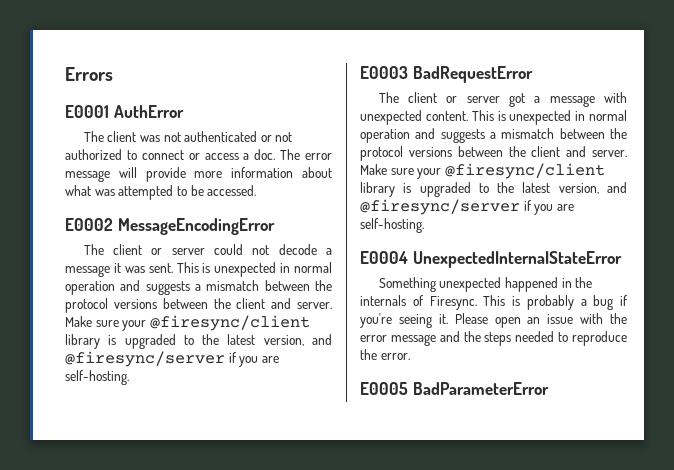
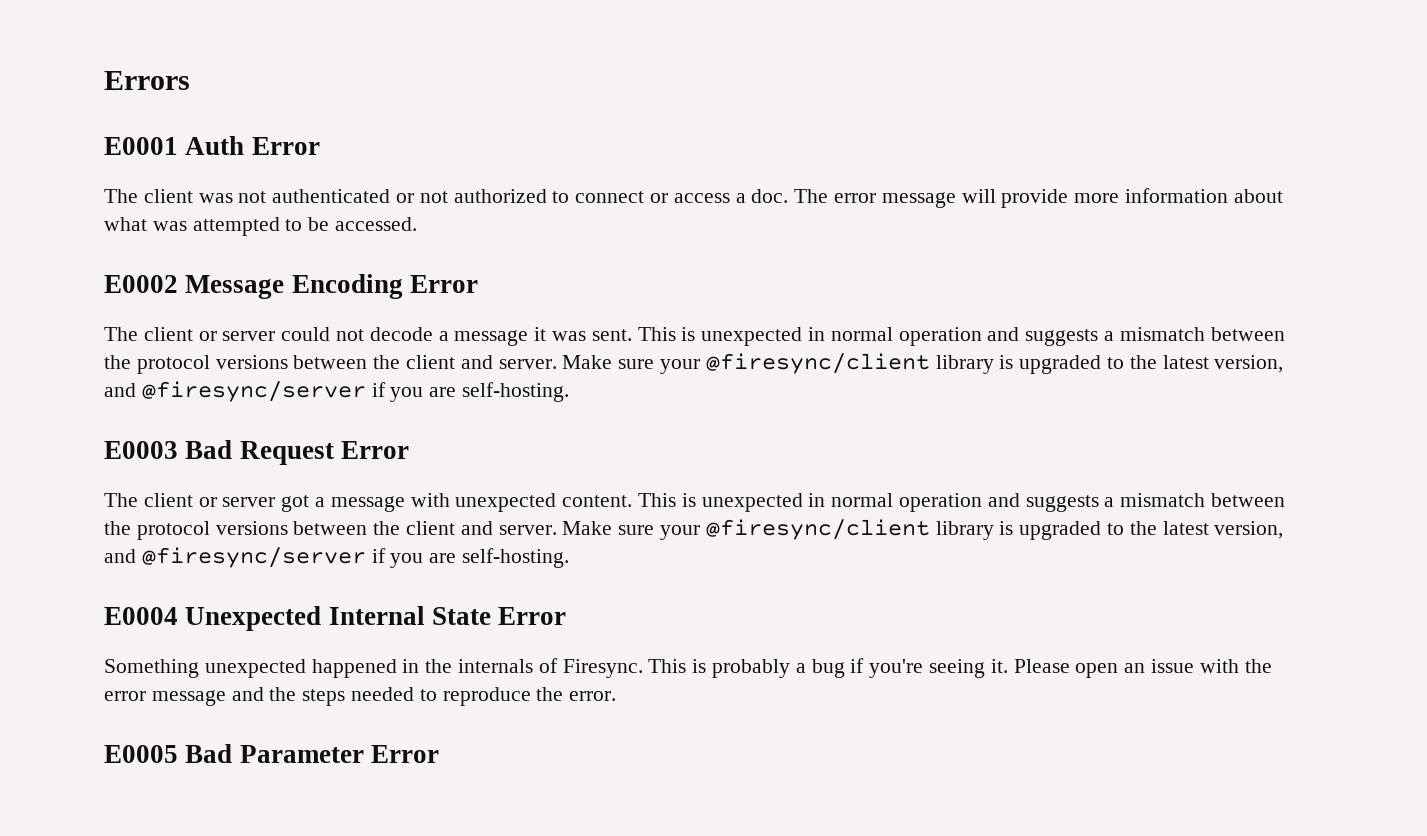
- E0001 AuthError
+ E0001 Auth Error
- E0002 MessageEncodingError
+ E0002 Message Encoding Error
- E0003 BadRequestError
+ E0003 Bad Request Error
- E0004 UnexpectedInternalStateError
+ E0004 Unexpected Internal State Error
- E0005 BadParameterError
+ E0005 Bad Parameter Error

